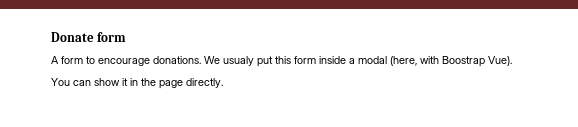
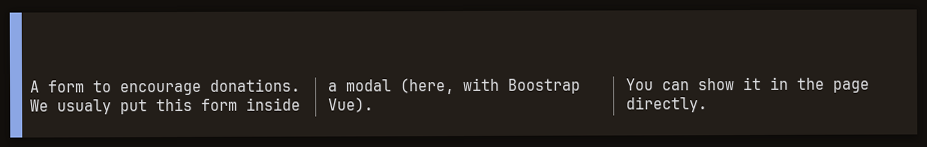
- Donate form

